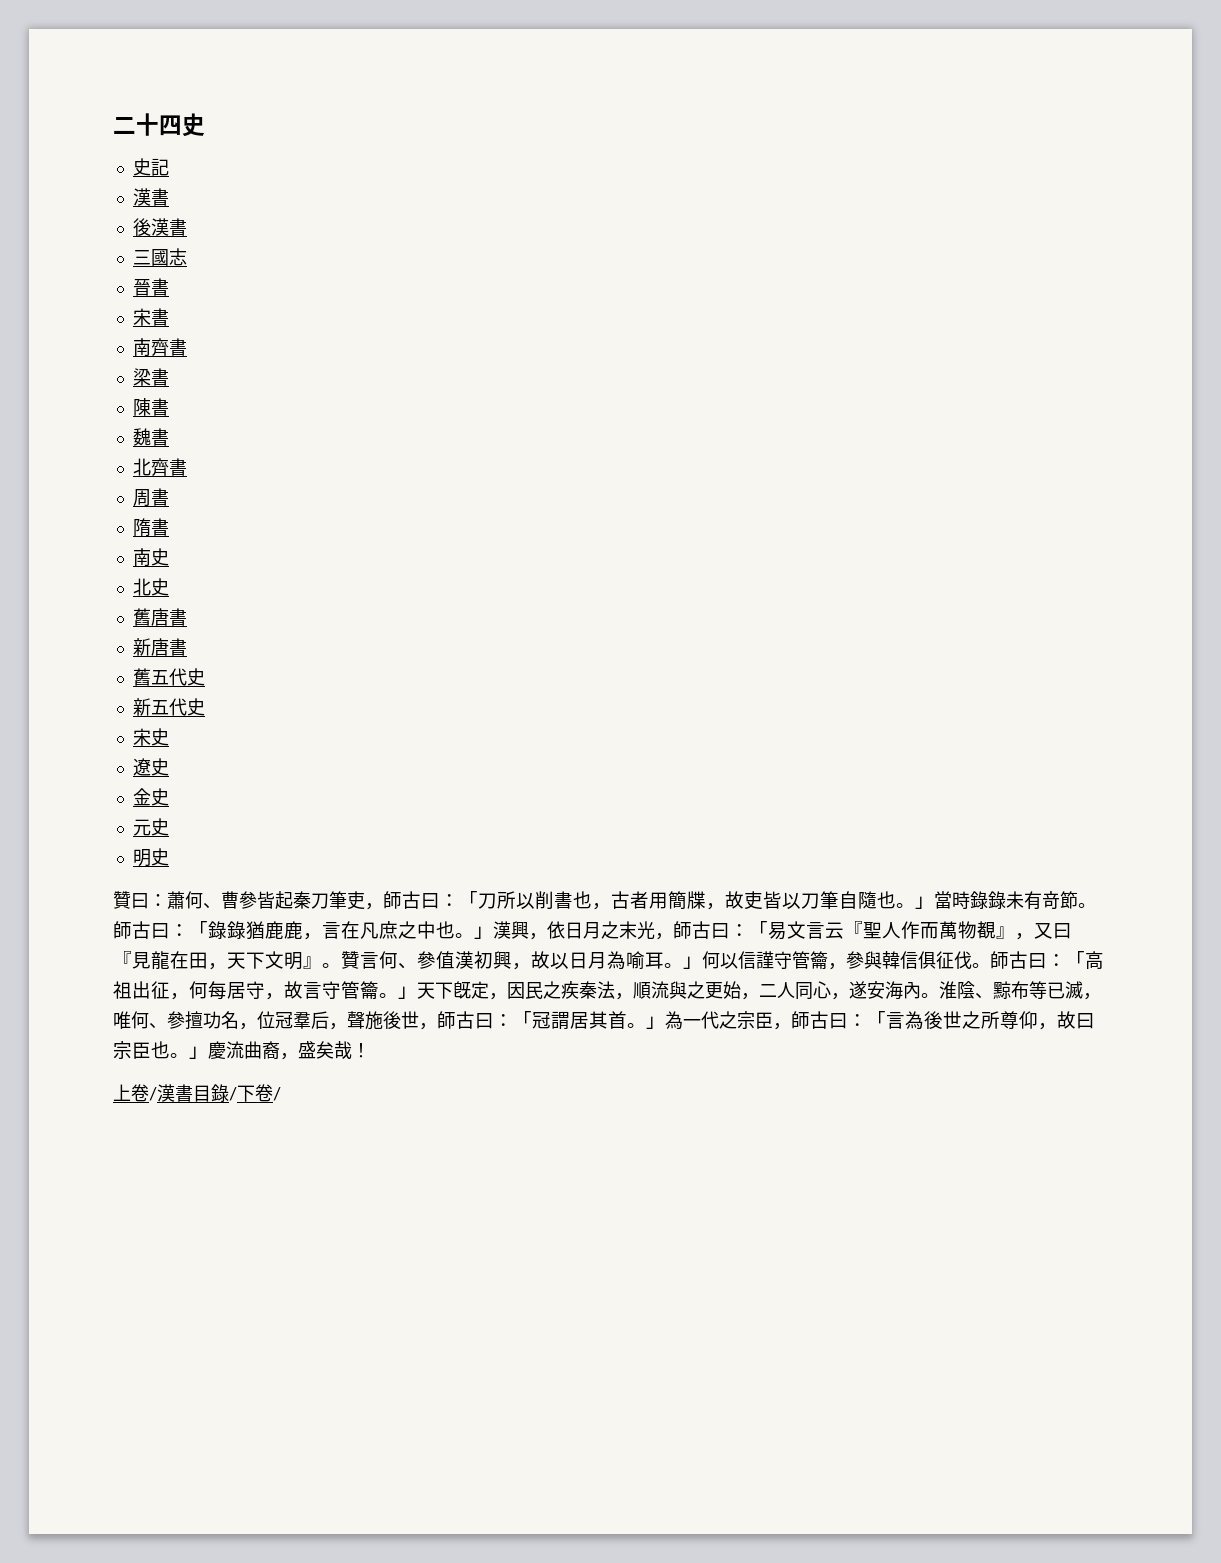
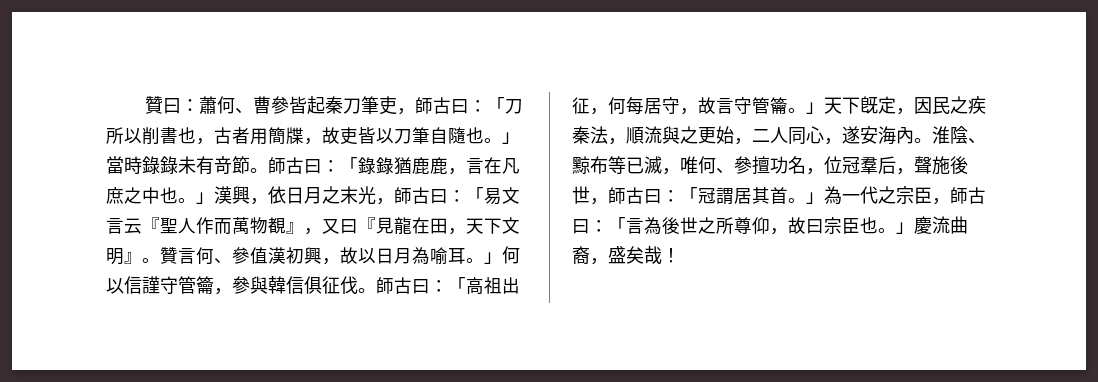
- 二十四史
- 史記
- 漢書
- 後漢書
- 三國志
- 晉書
- 宋書
- 南齊書
- 梁書
- 陳書
- 魏書
- 北齊書
- 周書
- 隋書
- 南史
- 北史
- 舊唐書
- 新唐書
- 舊五代史
- 新五代史
- 宋史
- 遼史
- 金史
- 元史
- 明史
- 上卷/漢書目錄/下卷/

